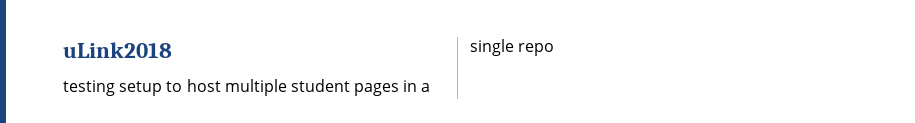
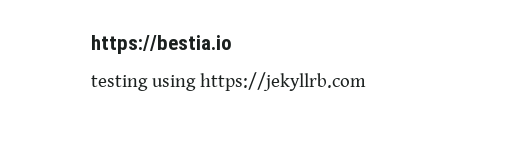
- uLink2018
+ https://bestia.io
- testing setup to host multiple student pages in a single repo
+ testing using https://jekyllrb.com

